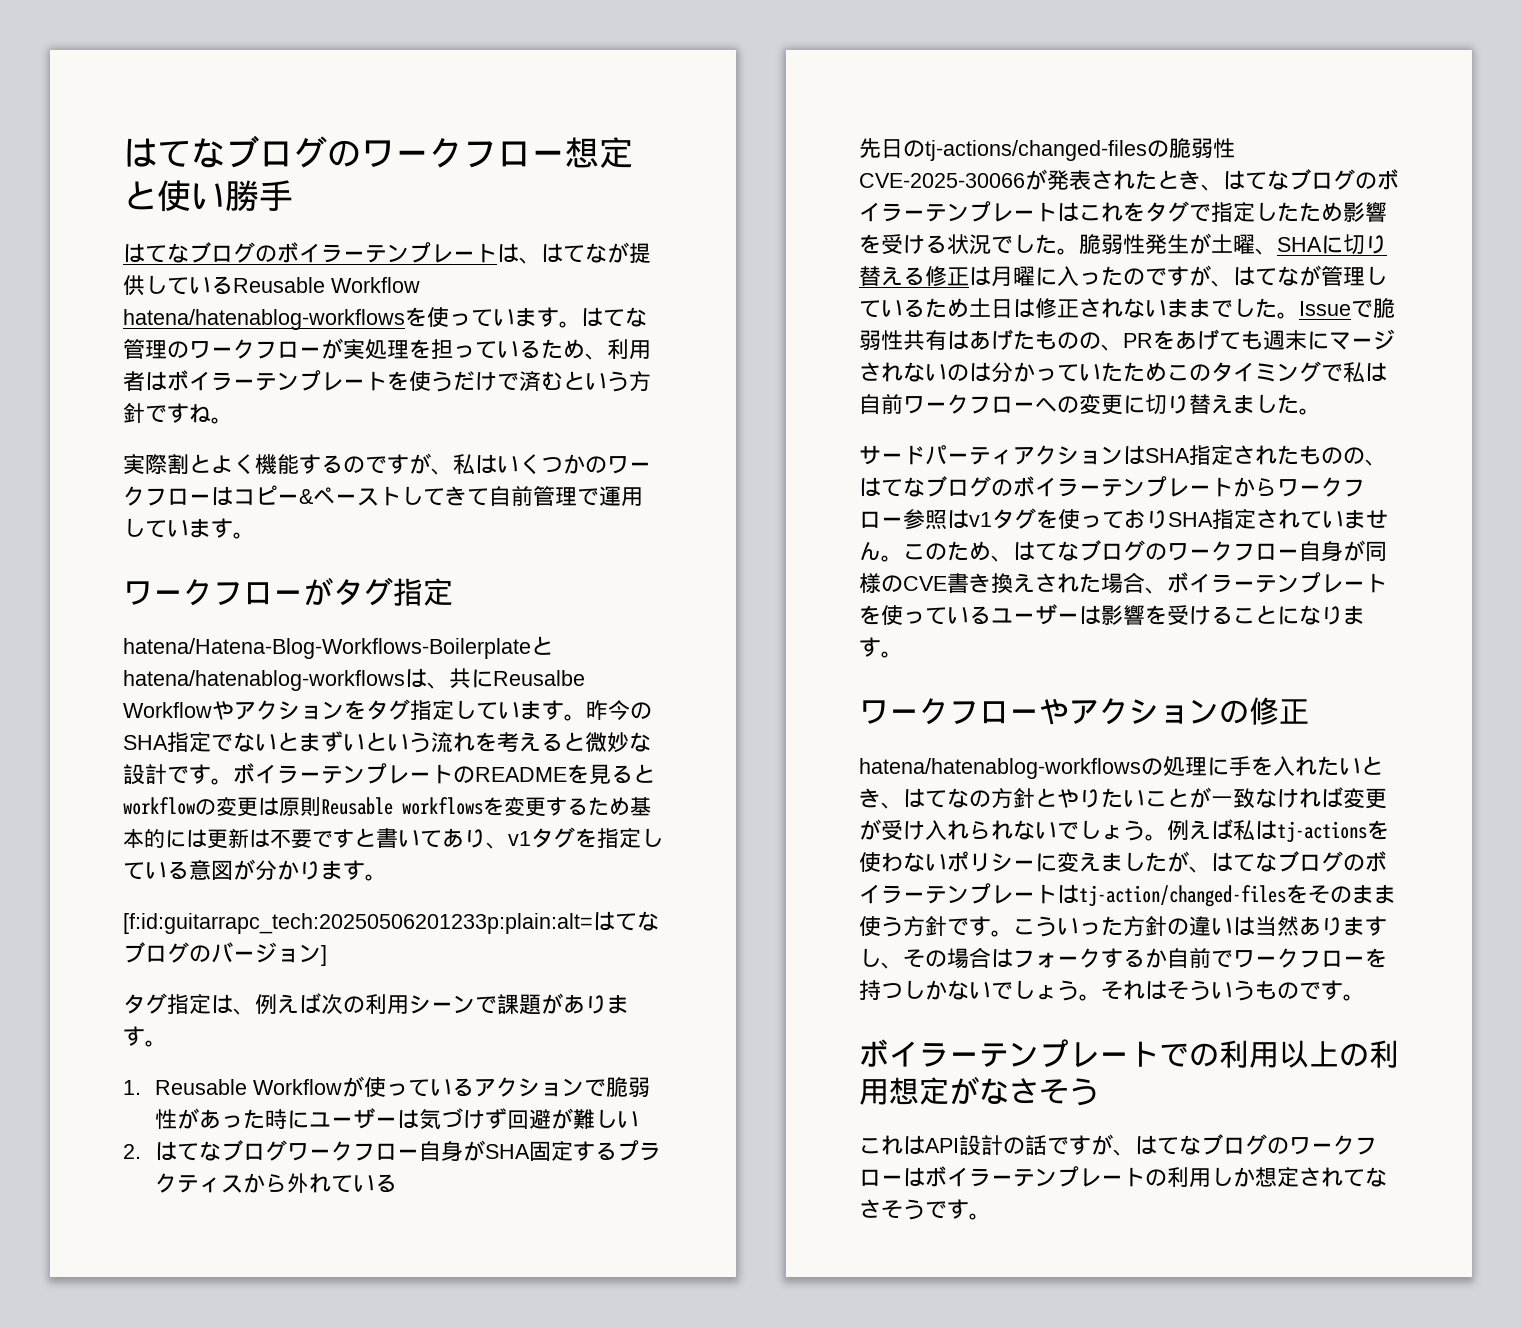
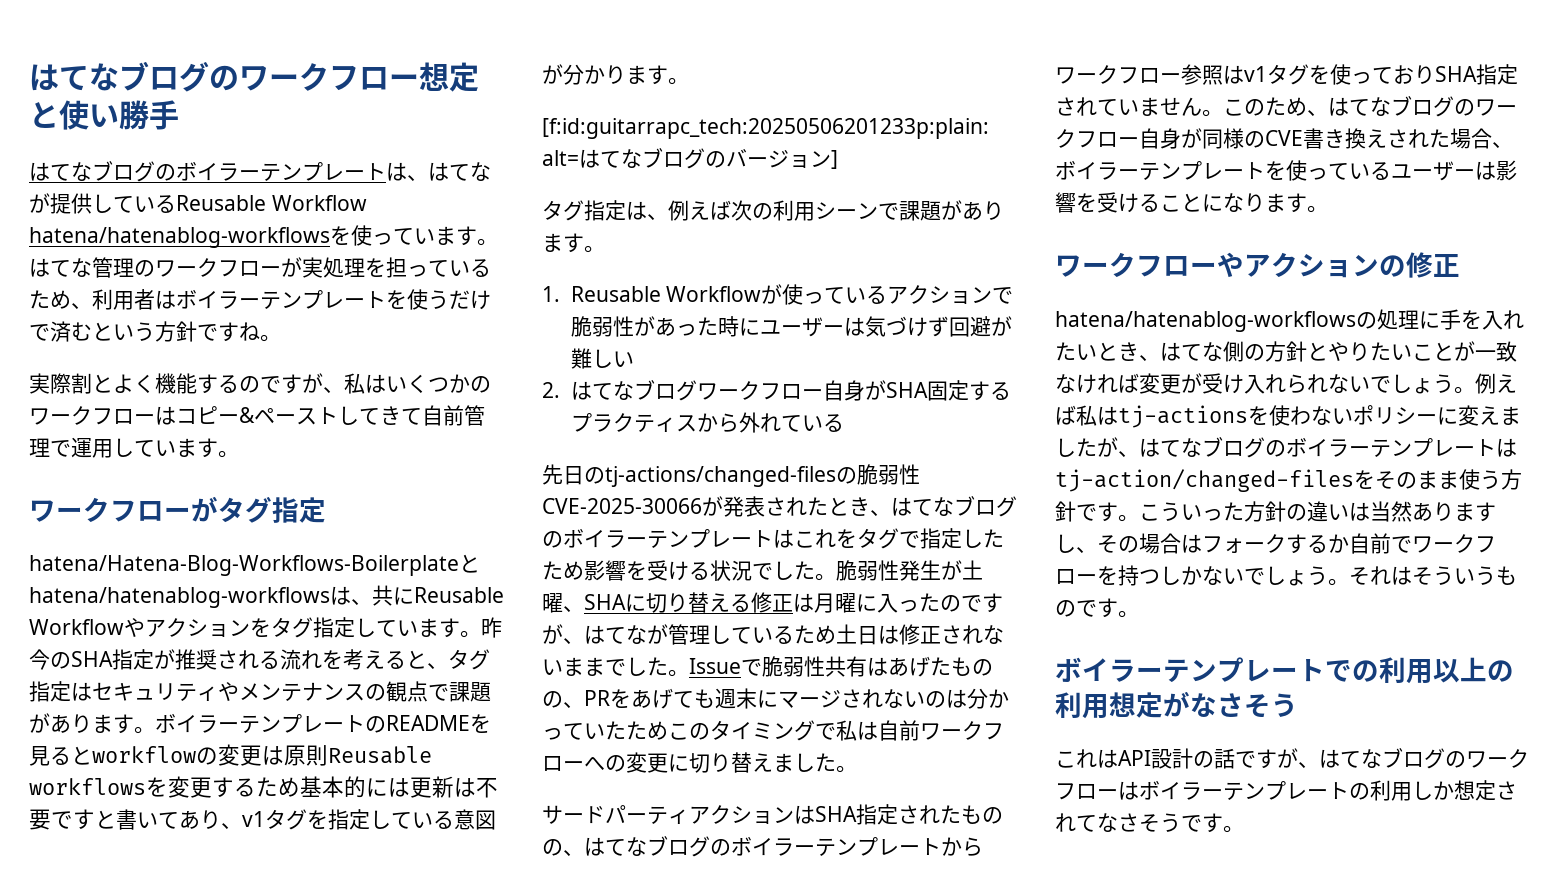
- hatena/Hatena-Blog-Workflows-Boilerplateとhatena/hatenablog-workflowsは、共にReusalbe Workflowやアクションをタグ指定しています。
+ hatena/Hatena-Blog-Workflows-Boilerplateとhatena/hatenablog-workflowsは、共にReusable Workflowやアクションをタグ指定しています。
- 昨今のSHA指定でないとまずいという流れを考えると微妙な設計です。
+ 昨今のSHA指定が推奨される流れを考えると、タグ指定はセキュリティやメンテナンスの観点で課題があります。
- hatena/hatenablog-workflowsの処理に手を入れたいとき、はてなの方針とやりたいことが一致なければ変更が受け入れられないでしょう。
+ hatena/hatenablog-workflowsの処理に手を入れたいとき、はてな側の方針とやりたいことが一致なければ変更が受け入れられないでしょう。

